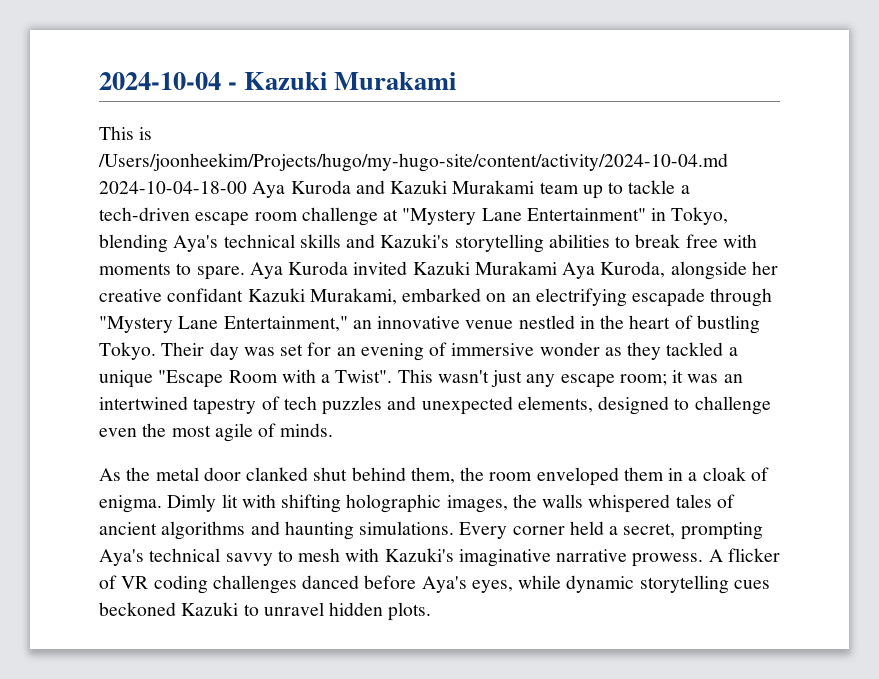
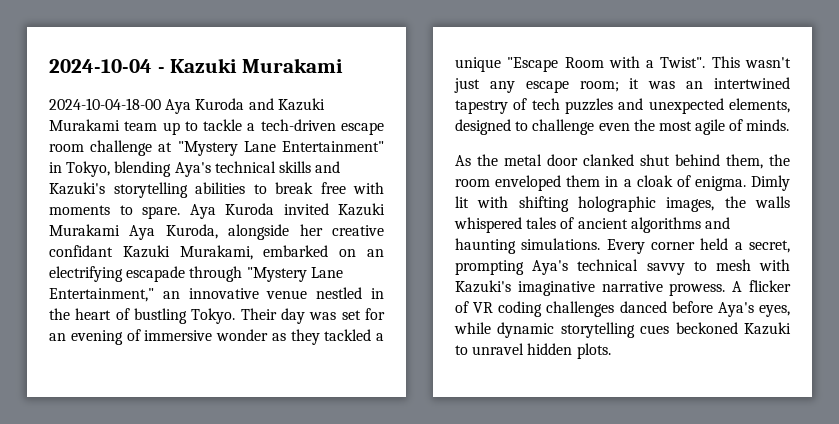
- This is /Users/joonheekim/Projects/hugo/my-hugo-site/content/activity/2024-10-04.md 2024-10-04-18-00 Aya Kuroda and Kazuki Murakami team up to tackle a tech-driven escape room challenge at "Mystery Lane Entertainment" in Tokyo, blending Aya's technical skills and Kazuki's storytelling abilities to break free with moments to spare.
+ 2024-10-04-18-00 Aya Kuroda and Kazuki Murakami team up to tackle a tech-driven escape room challenge at "Mystery Lane Entertainment" in Tokyo, blending Aya's technical skills and Kazuki's storytelling abilities to break free with moments to spare.

